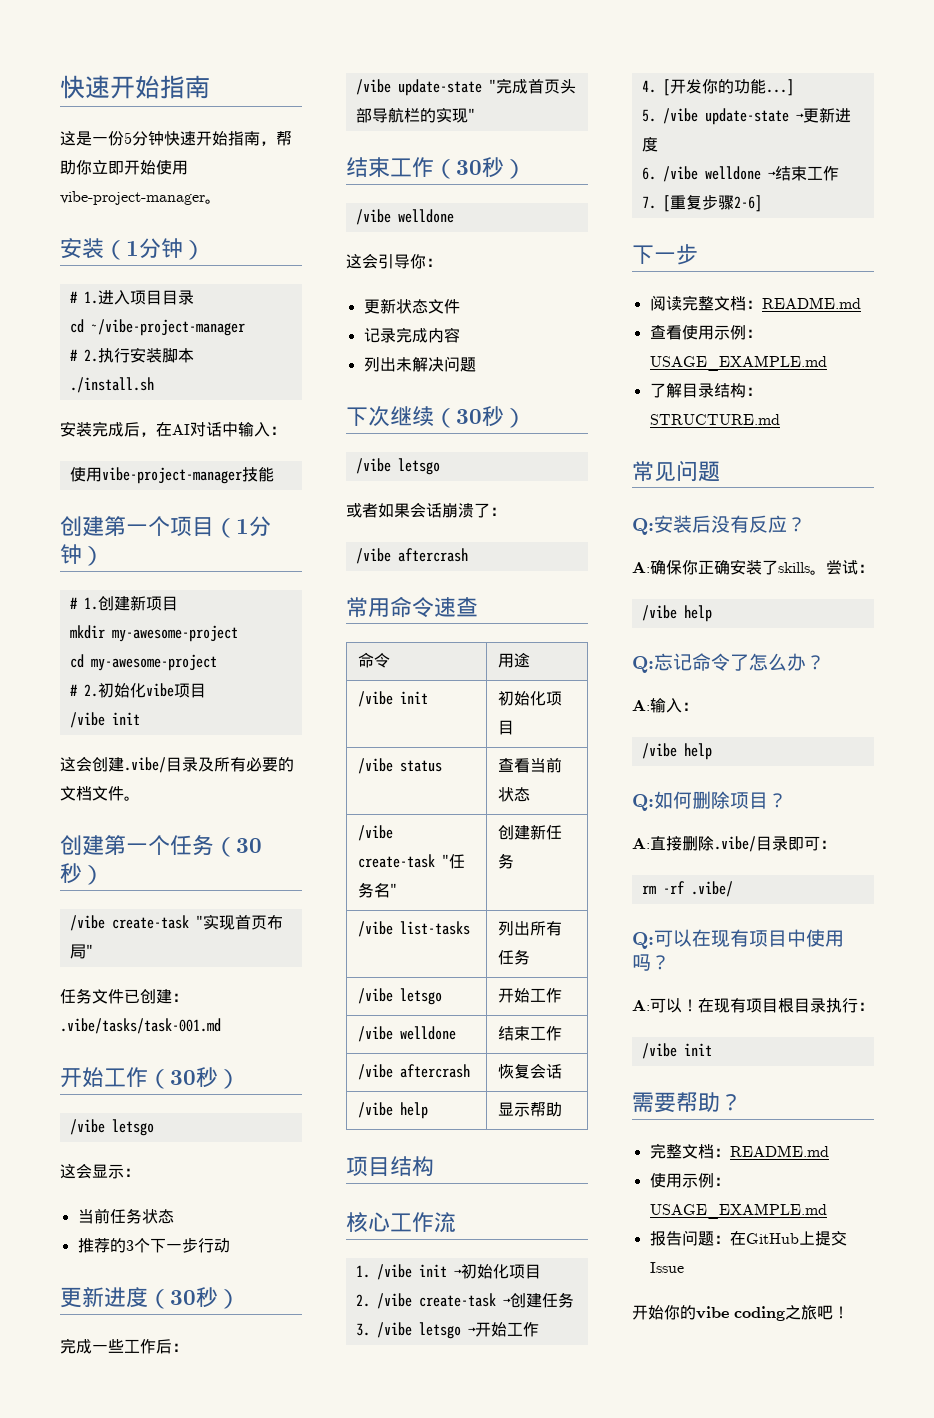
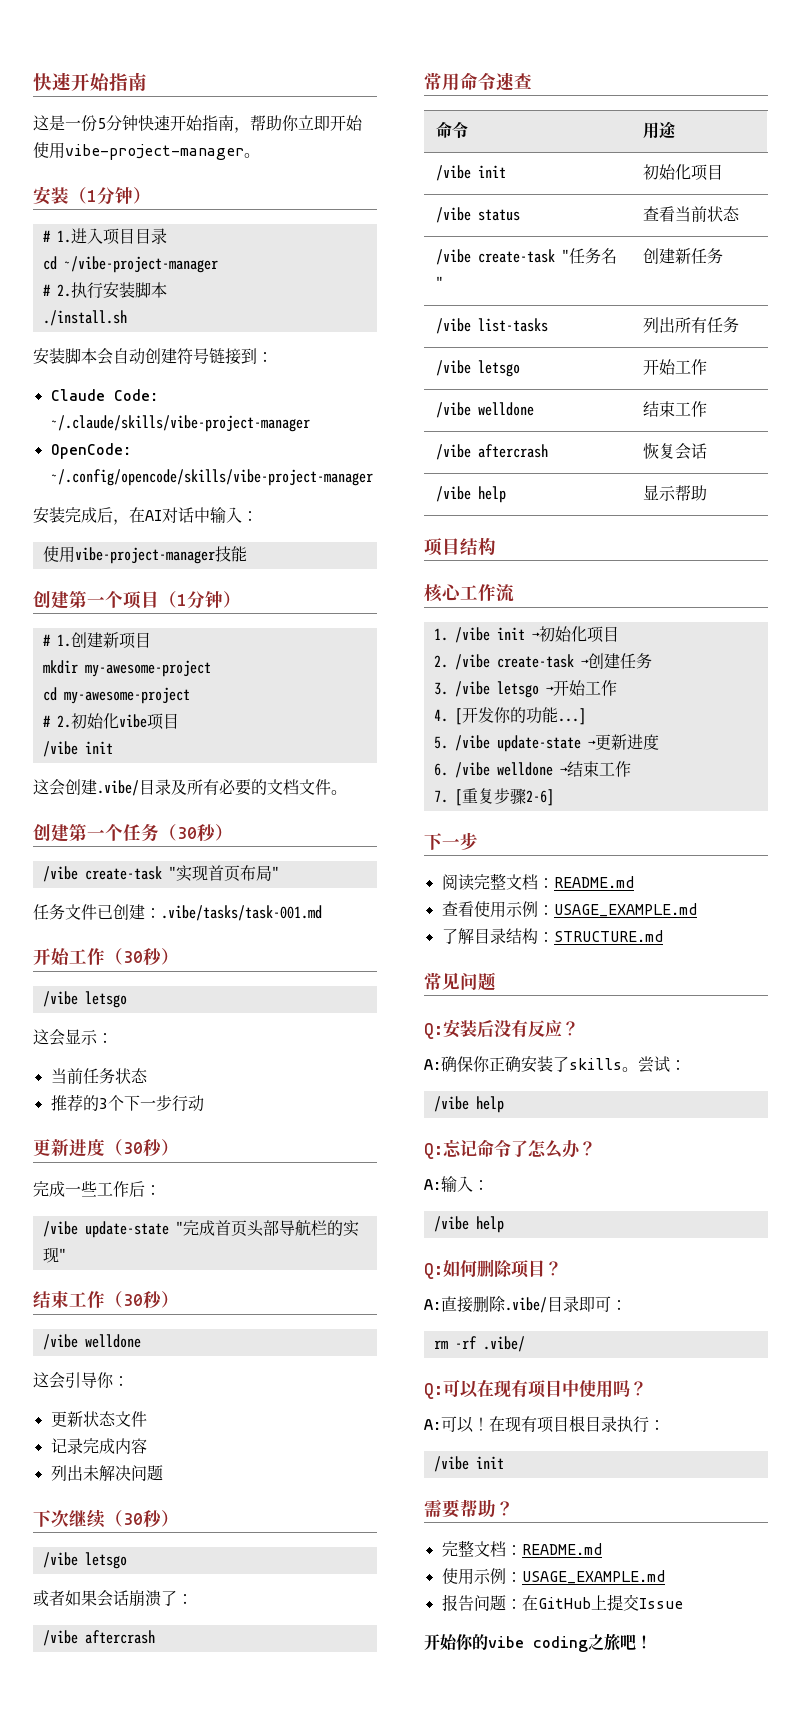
+ 安装脚本会自动创建符号链接到：
+ Claude Code: ~/.claude/skills/vibe-project-manager
+ OpenCode: ~/.config/opencode/skills/vibe-project-manager

